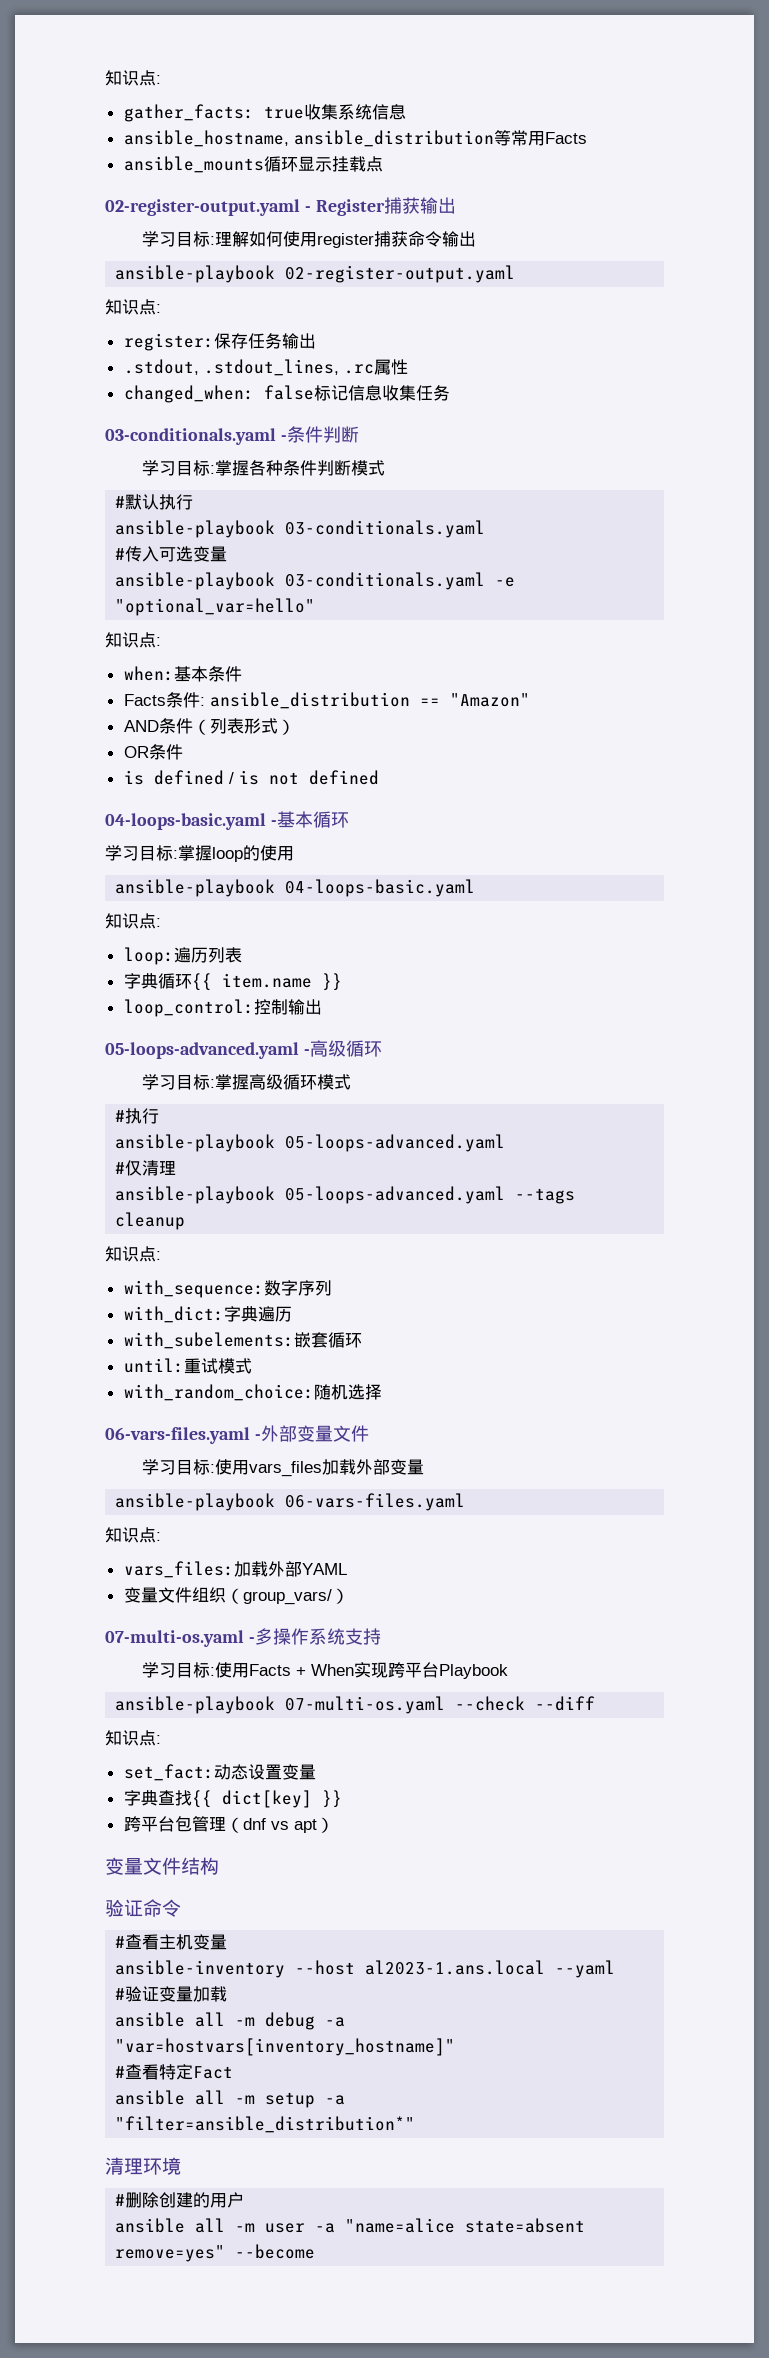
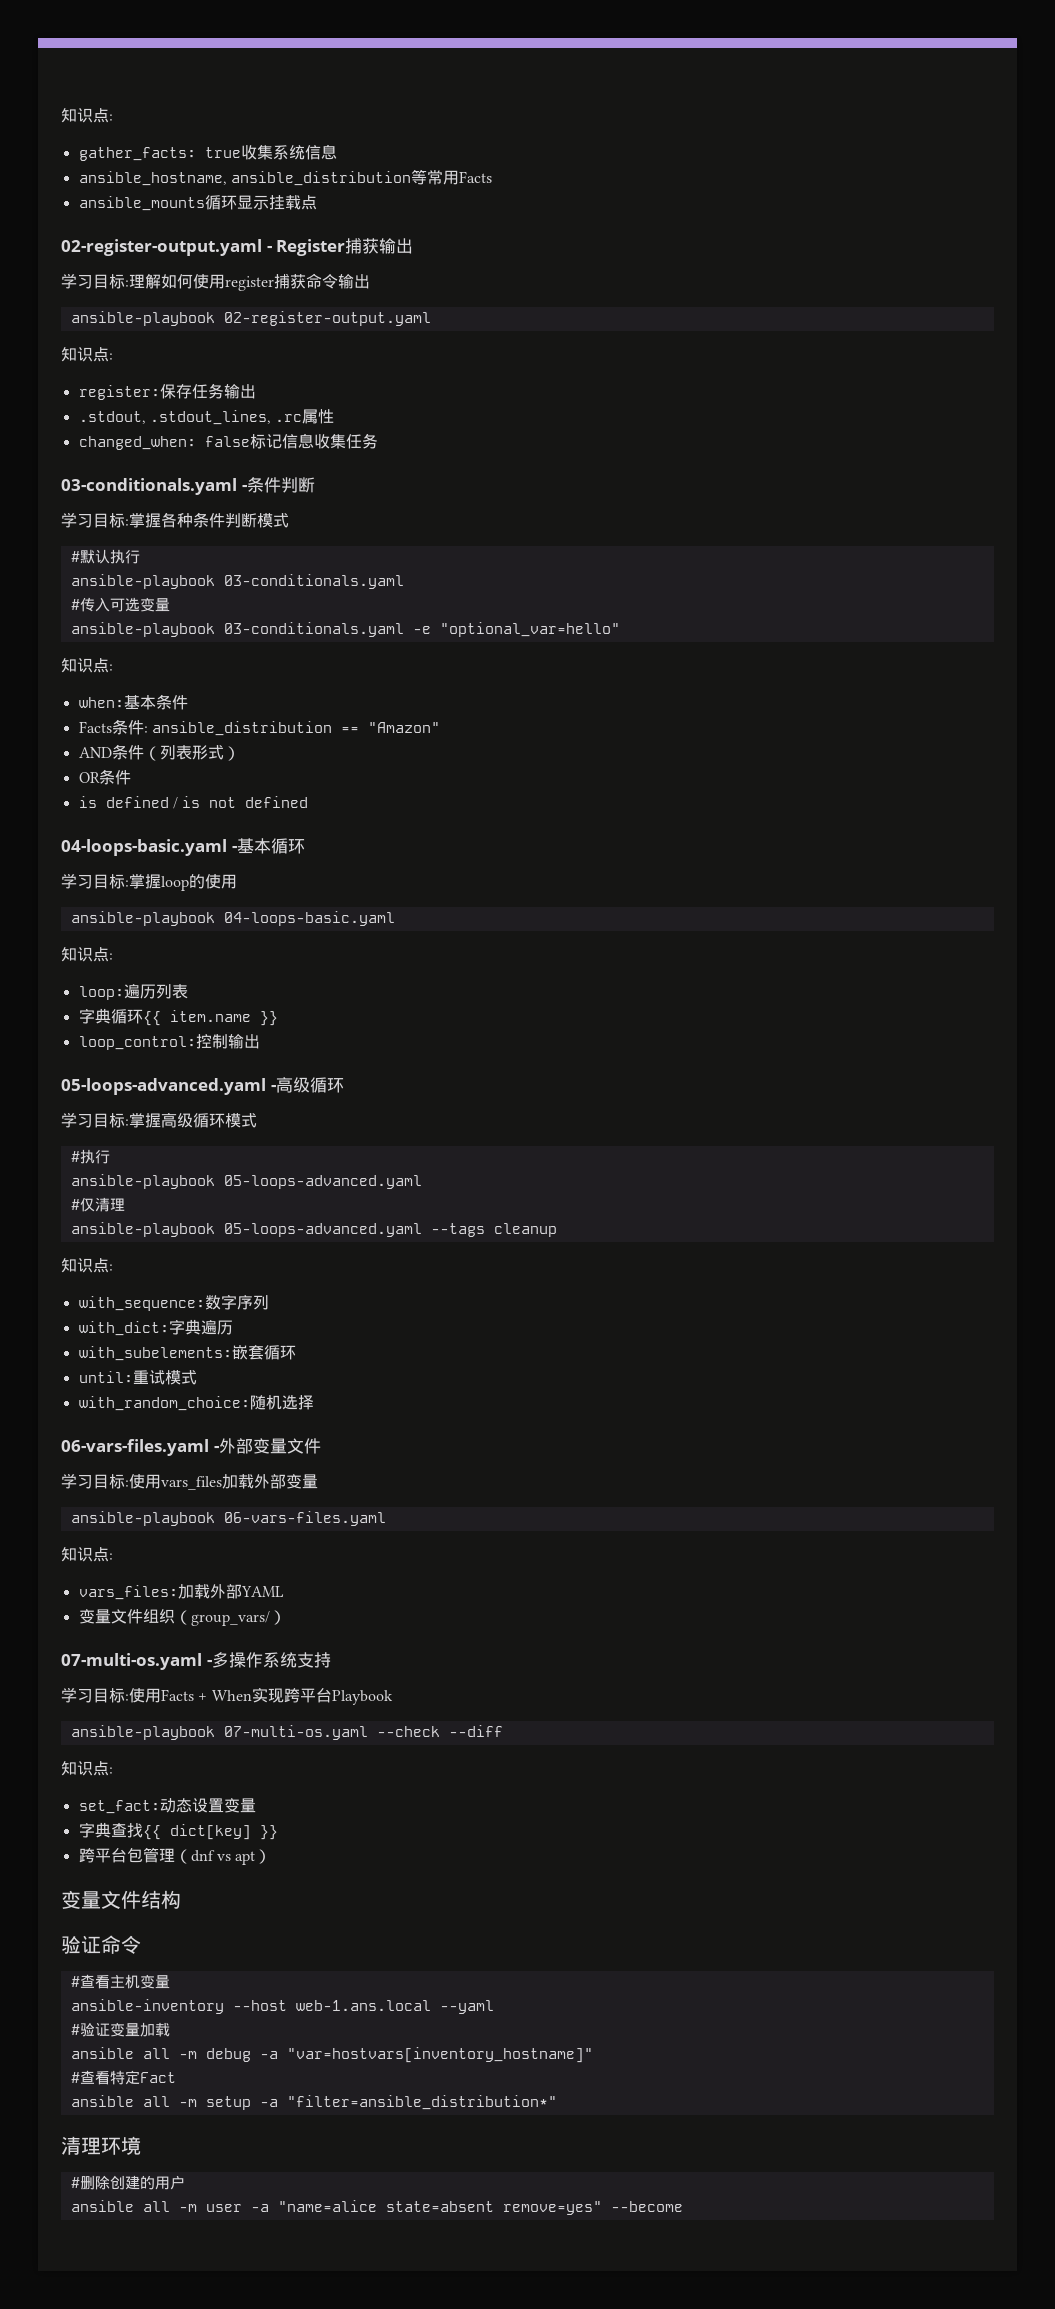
- ansible-inventory --host al2023-1.ans.local --yaml
+ ansible-inventory --host web-1.ans.local --yaml

